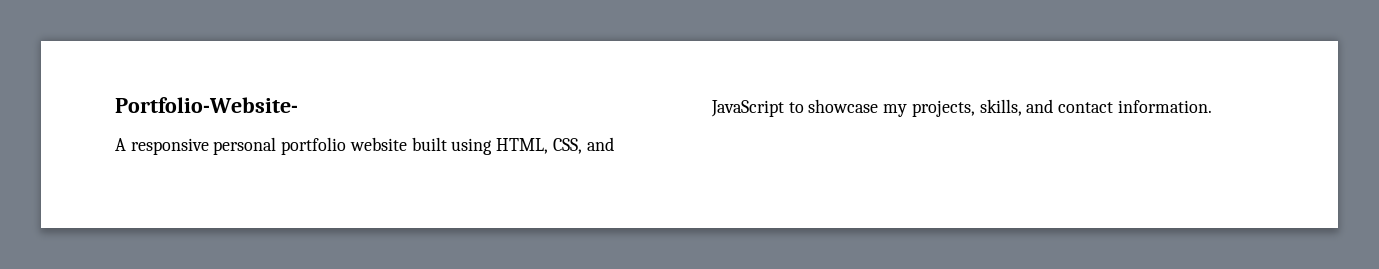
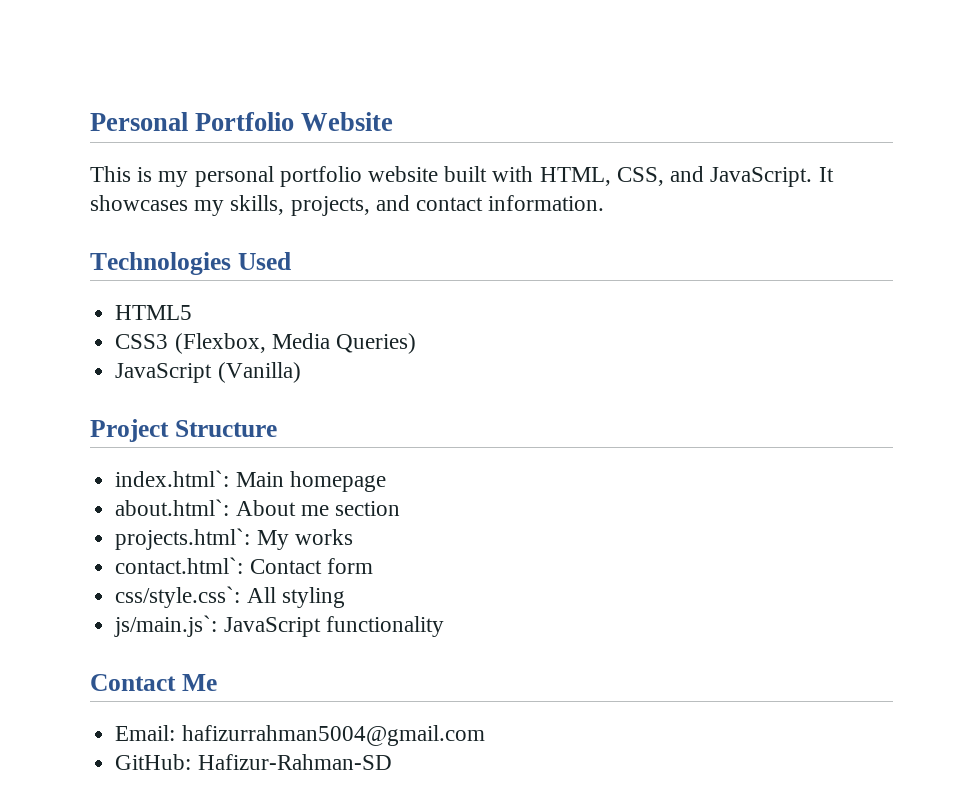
- Portfolio-Website-
- A responsive personal portfolio website built using HTML, CSS, and JavaScript to showcase my projects, skills, and contact information.
+ Personal Portfolio Website
+ This is my personal portfolio website built with HTML, CSS, and JavaScript. It showcases my skills, projects, and contact information.
+ Technologies Used
+ HTML5
+ CSS3 (Flexbox, Media Queries)
+ JavaScript (Vanilla)
+ Project Structure
+ index.html`: Main homepage
+ about.html`: About me section
+ projects.html`: My works
+ contact.html`: Contact form
+ css/style.css`: All styling
+ js/main.js`: JavaScript functionality
+ Contact Me
+ Email: hafizurrahman5004@gmail.com
+ GitHub: Hafizur-Rahman-SD

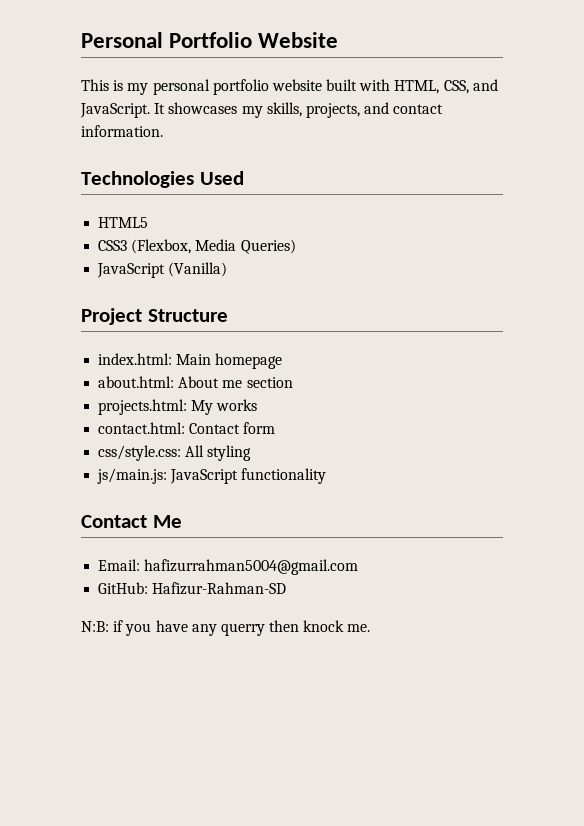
- index.html`: Main homepage
+ index.html: Main homepage
- about.html`: About me section
+ about.html: About me section
- projects.html`: My works
+ projects.html: My works
- contact.html`: Contact form
+ contact.html: Contact form
- css/style.css`: All styling
+ css/style.css: All styling
- js/main.js`: JavaScript functionality
+ js/main.js: JavaScript functionality
+ N:B: if you have any querry then knock me.

